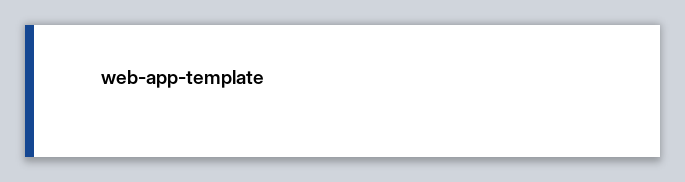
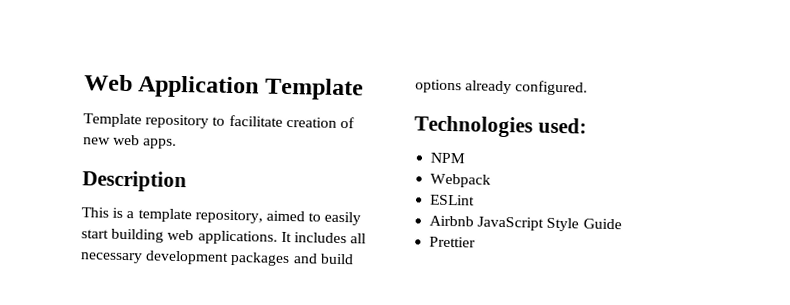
- web-app-template
+ Web Application Template
+ Template repository to facilitate creation of new web apps.
+ Description
+ This is a template repository, aimed to easily start building web applications. It includes all necessary development packages and build options already configured.
+ Technologies used:
+ NPM
+ Webpack
+ ESLint
+ Airbnb JavaScript Style Guide
+ Prettier

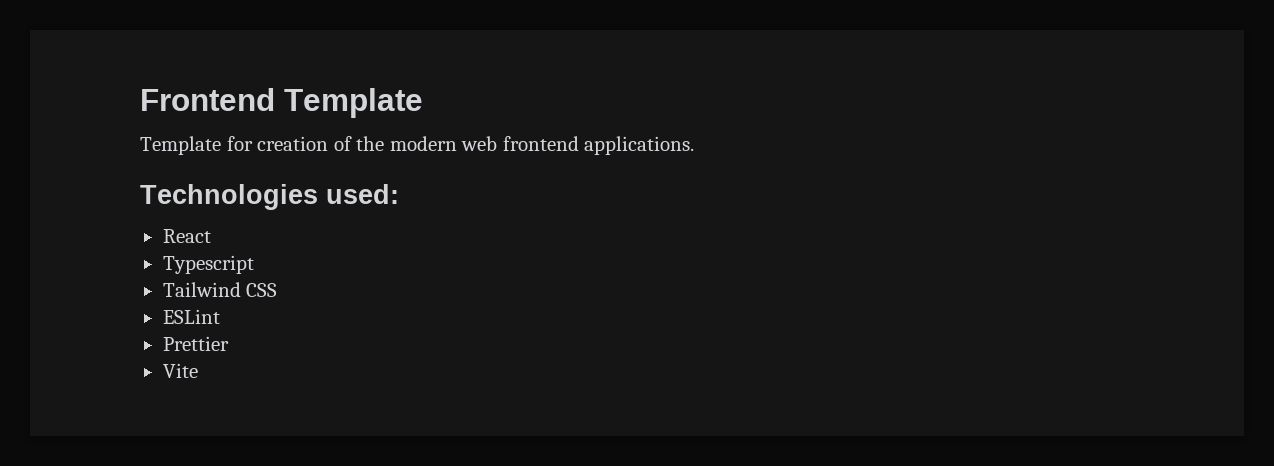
- Web Application Template
+ Frontend Template
- Template repository to facilitate creation of new web apps.
- Description
- This is a template repository, aimed to easily start building web applications. It includes all necessary development packages and build options already configured.
+ Template for creation of the modern web frontend applications.
  Technologies used:
- NPM
- Webpack
+ React
+ Typescript
+ Tailwind CSS
  ESLint
- Airbnb JavaScript Style Guide
  Prettier
+ Vite

